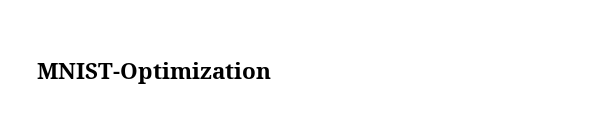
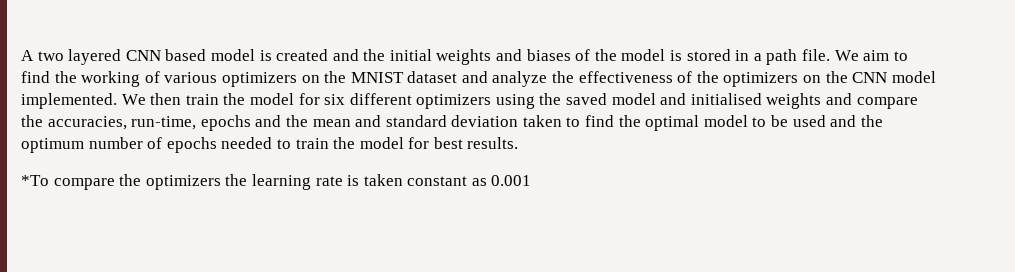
- MNIST-Optimization
+ A two layered CNN based model is created and the initial weights and biases of the model is stored in a path file. We aim to find the working of various optimizers on the MNIST dataset and analyze the effectiveness of the optimizers on the CNN model implemented. We then train the model for six different optimizers using the saved model and initialised weights and compare the accuracies, run-time, epochs and the mean and standard deviation taken to find the optimal model to be used and the optimum number of epochs needed to train the model for best results.
+ *To compare the optimizers the learning rate is taken constant as 0.001

